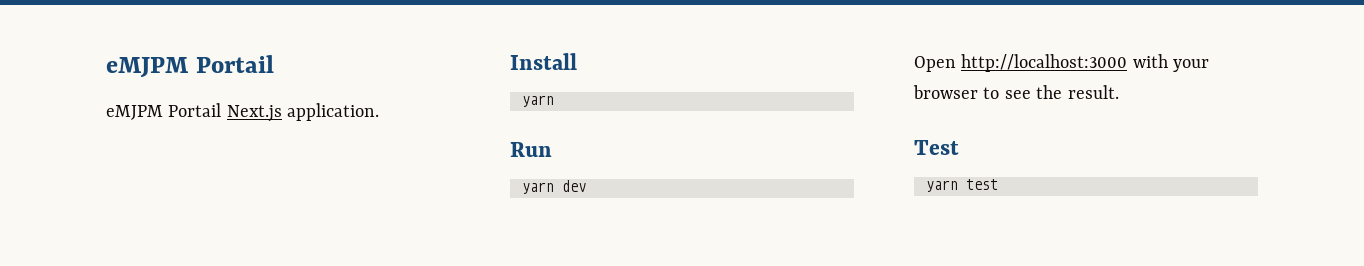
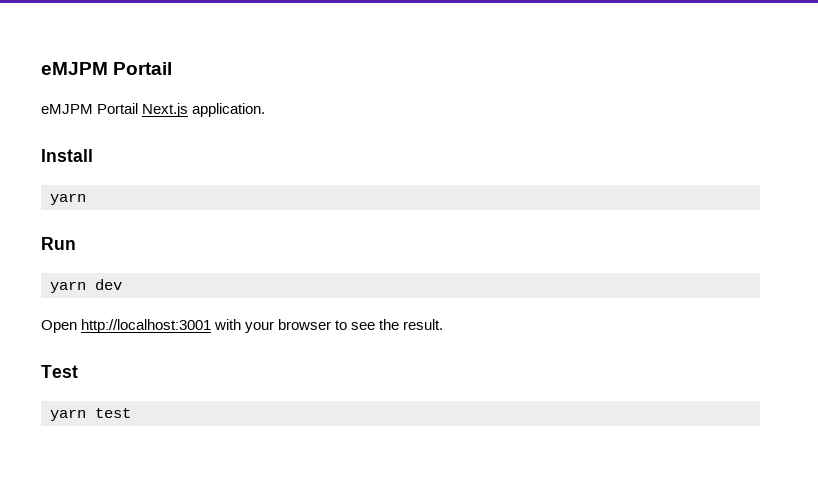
- Open http://localhost:3000 with your browser to see the result.
+ Open http://localhost:3001 with your browser to see the result.

